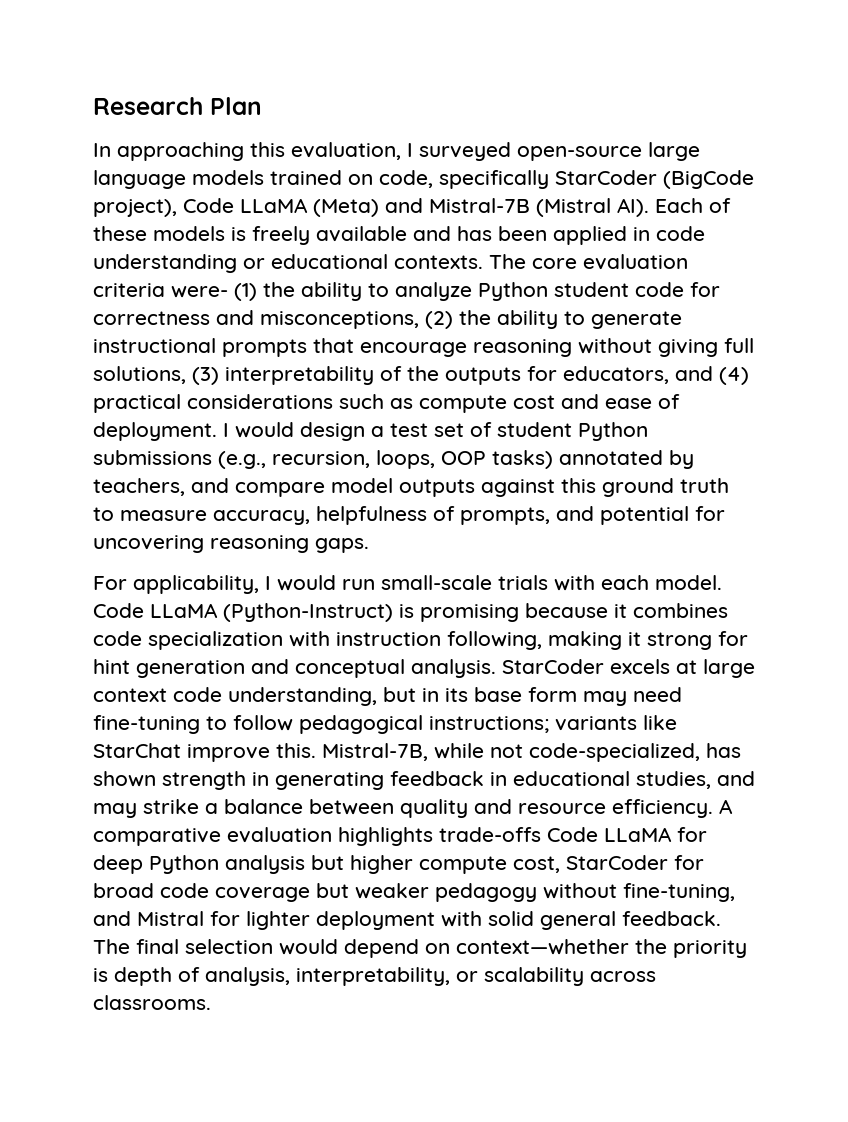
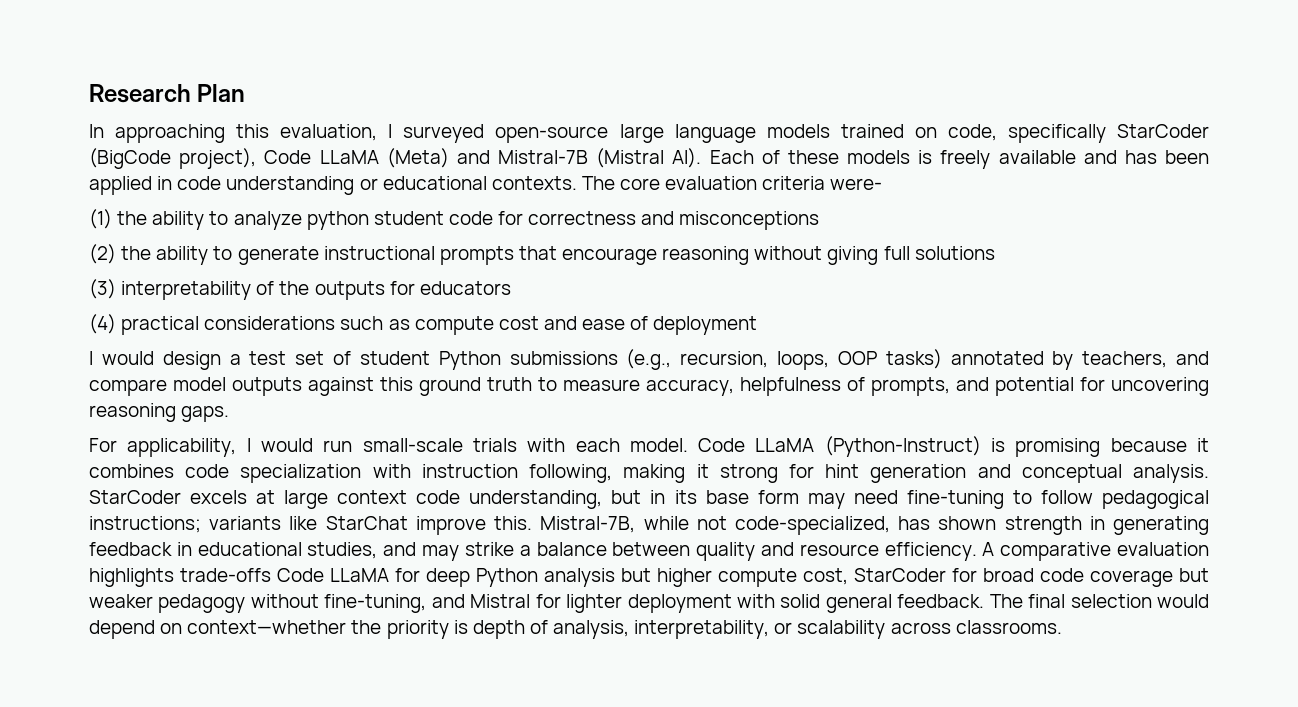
- The core evaluation criteria were- (1) the ability to analyze Python student code for correctness and misconceptions, (2) the ability to generate instructional prompts that encourage reasoning without giving full solutions, (3) interpretability of the outputs for educators, and (4) practical considerations such as compute cost and ease of deployment. I would design a test set of student Python submissions (e.g., recursion, loops, OOP tasks) annotated by teachers, and compare model outputs against this ground truth to measure accuracy, helpfulness of prompts, and potential for uncovering reasoning gaps.
+ The core evaluation criteria were-
+ (1) the ability to analyze python student code for correctness and misconceptions
+ (2) the ability to generate instructional prompts that encourage reasoning without giving full solutions
+ (3) interpretability of the outputs for educators
+ (4) practical considerations such as compute cost and ease of deployment
+ I would design a test set of student Python submissions (e.g., recursion, loops, OOP tasks) annotated by teachers, and compare model outputs against this ground truth to measure accuracy, helpfulness of prompts, and potential for uncovering reasoning gaps.

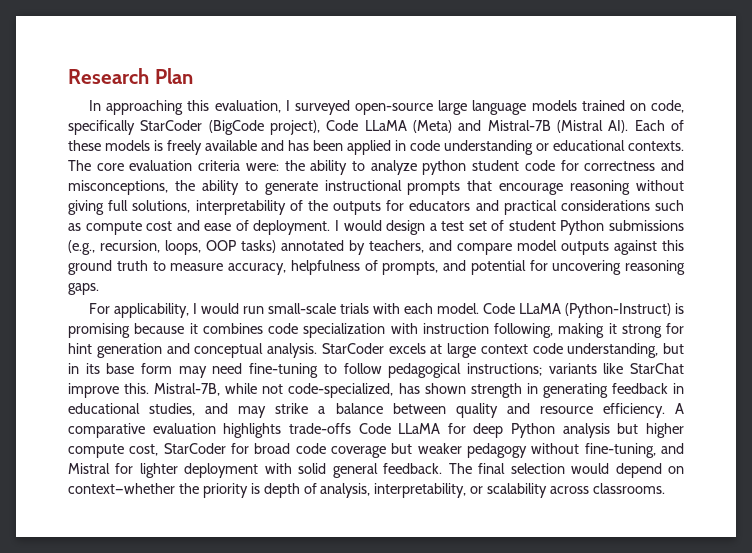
- The core evaluation criteria were-
- (1) the ability to analyze python student code for correctness and misconceptions
- (2) the ability to generate instructional prompts that encourage reasoning without giving full solutions
- (3) interpretability of the outputs for educators
- (4) practical considerations such as compute cost and ease of deployment
- I would design a test set of student Python submissions (e.g., recursion, loops, OOP tasks) annotated by teachers, and compare model outputs against this ground truth to measure accuracy, helpfulness of prompts, and potential for uncovering reasoning gaps.
+ The core evaluation criteria were: the ability to analyze python student code for correctness and misconceptions, the ability to generate instructional prompts that encourage reasoning without giving full solutions, interpretability of the outputs for educators and practical considerations such as compute cost and ease of deployment. I would design a test set of student Python submissions (e.g., recursion, loops, OOP tasks) annotated by teachers, and compare model outputs against this ground truth to measure accuracy, helpfulness of prompts, and potential for uncovering reasoning gaps.

